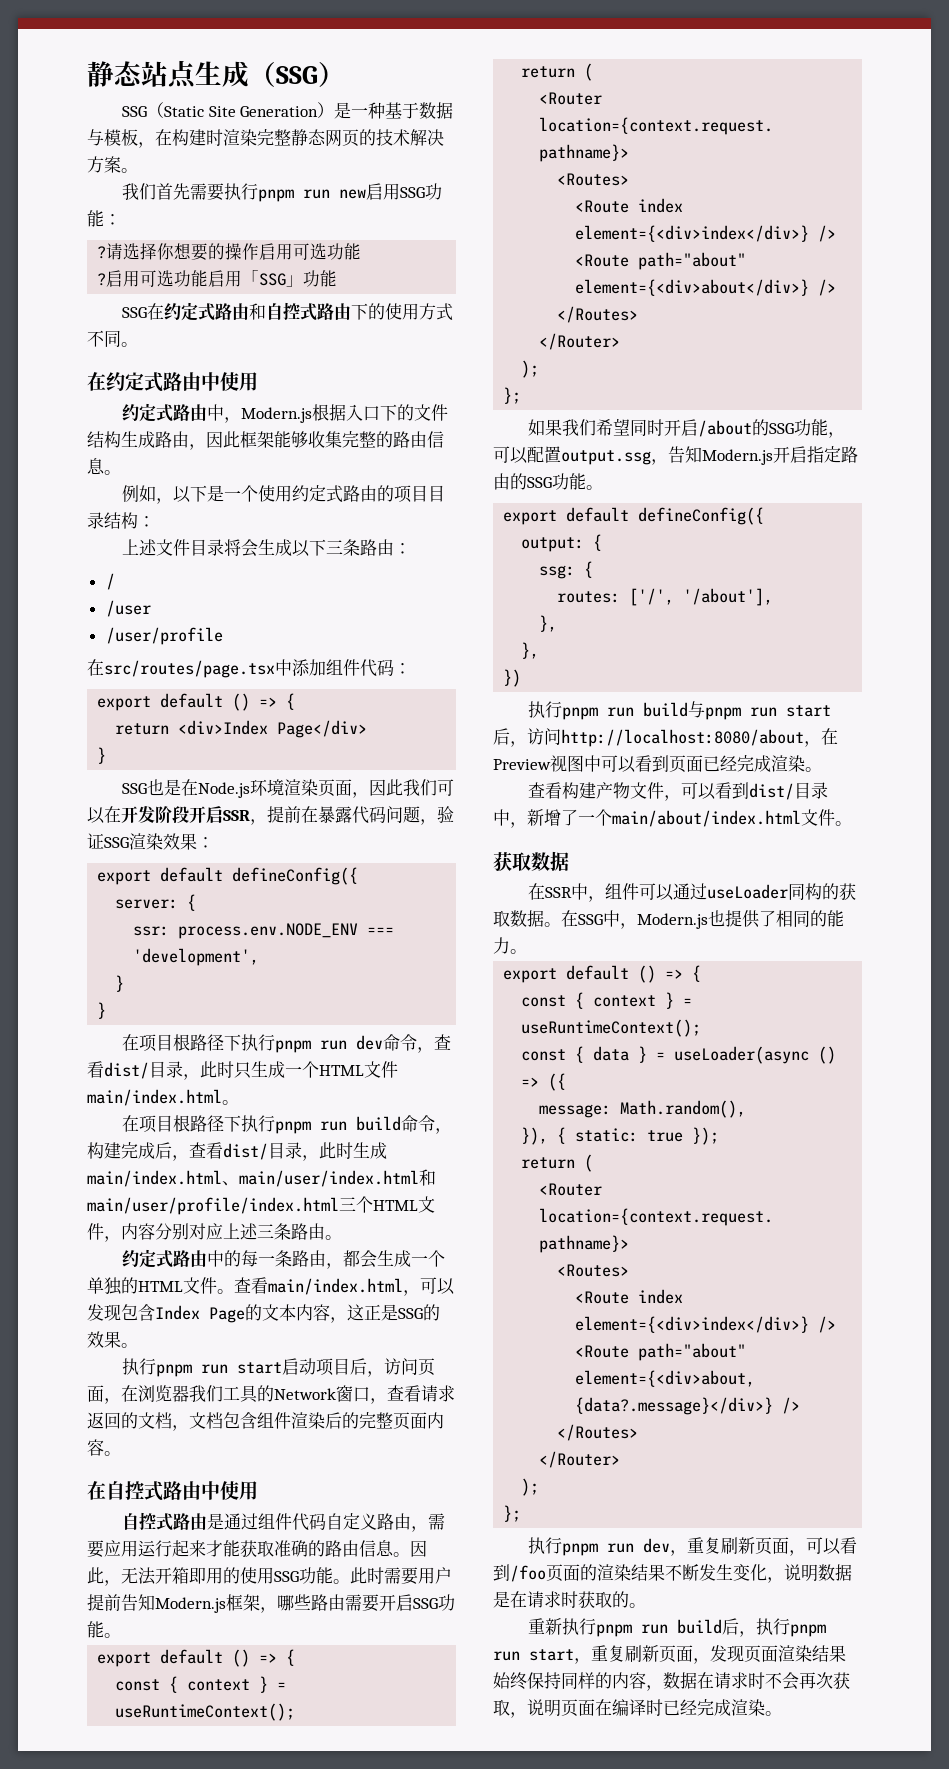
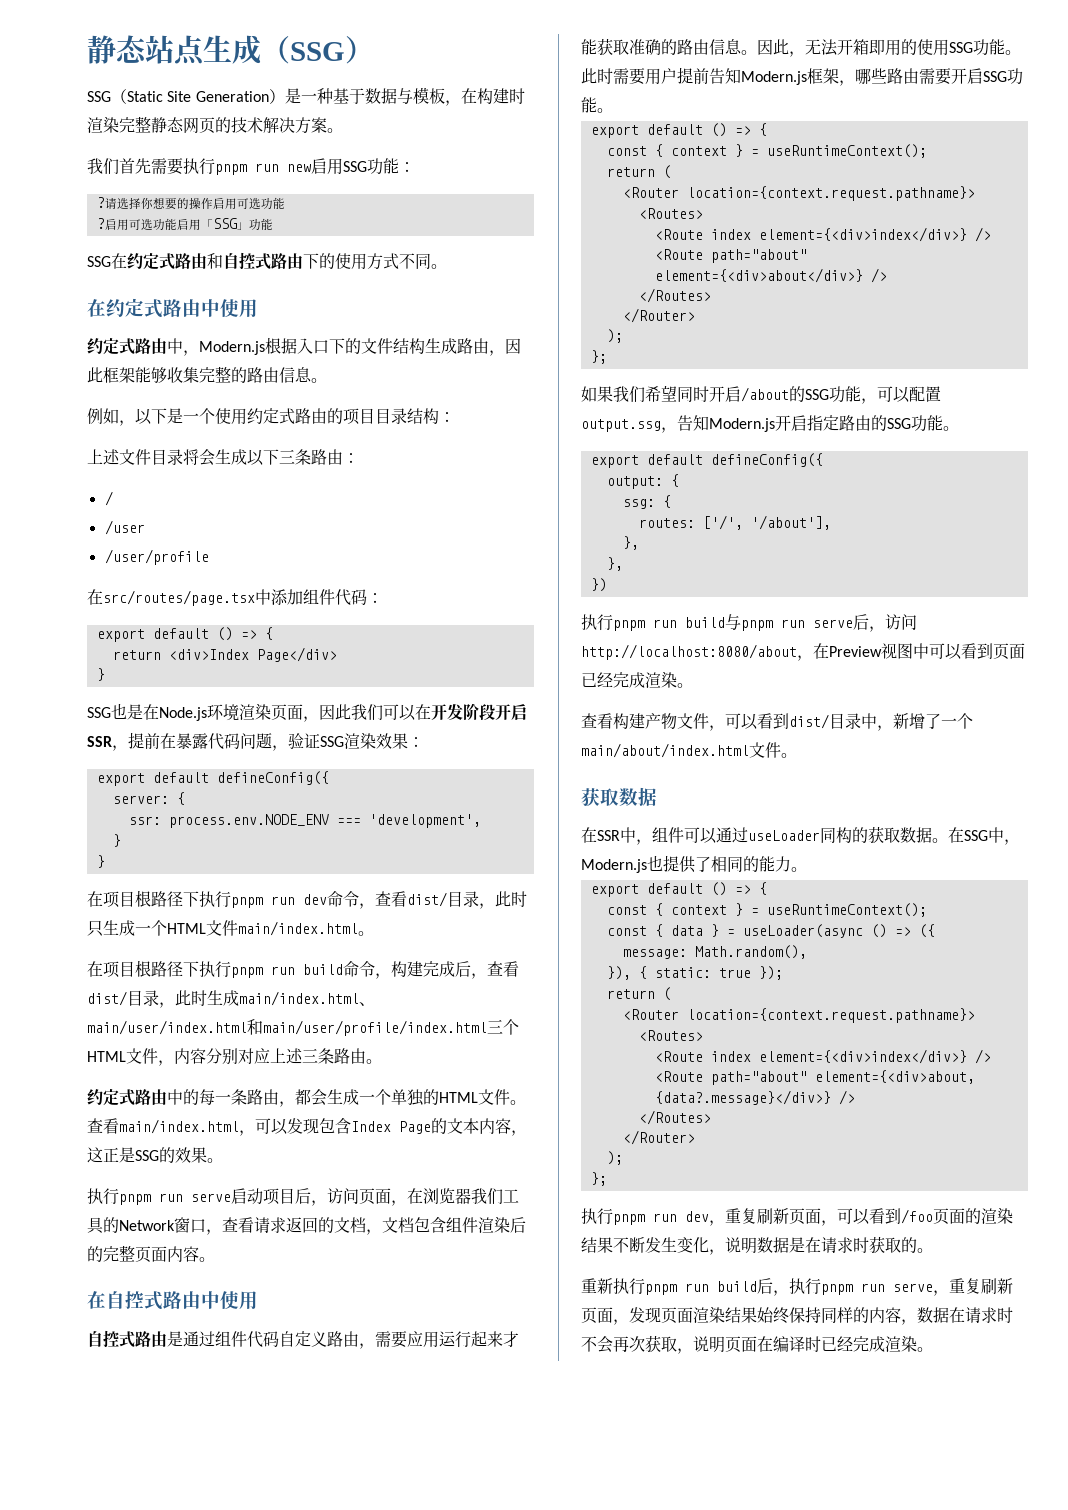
- 执行pnpm run start启动项目后，访问页面，在浏览器我们工具的Network窗口，查看请求返回的文档，文档包含组件渲染后的完整页面内容。
+ 执行pnpm run serve启动项目后，访问页面，在浏览器我们工具的Network窗口，查看请求返回的文档，文档包含组件渲染后的完整页面内容。
- 执行pnpm run build与pnpm run start后，访问http://localhost:8080/about，在Preview视图中可以看到页面已经完成渲染。
+ 执行pnpm run build与pnpm run serve后，访问http://localhost:8080/about，在Preview视图中可以看到页面已经完成渲染。
- 重新执行pnpm run build后，执行pnpm run start，重复刷新页面，发现页面渲染结果始终保持同样的内容，数据在请求时不会再次获取，说明页面在编译时已经完成渲染。
+ 重新执行pnpm run build后，执行pnpm run serve，重复刷新页面，发现页面渲染结果始终保持同样的内容，数据在请求时不会再次获取，说明页面在编译时已经完成渲染。

